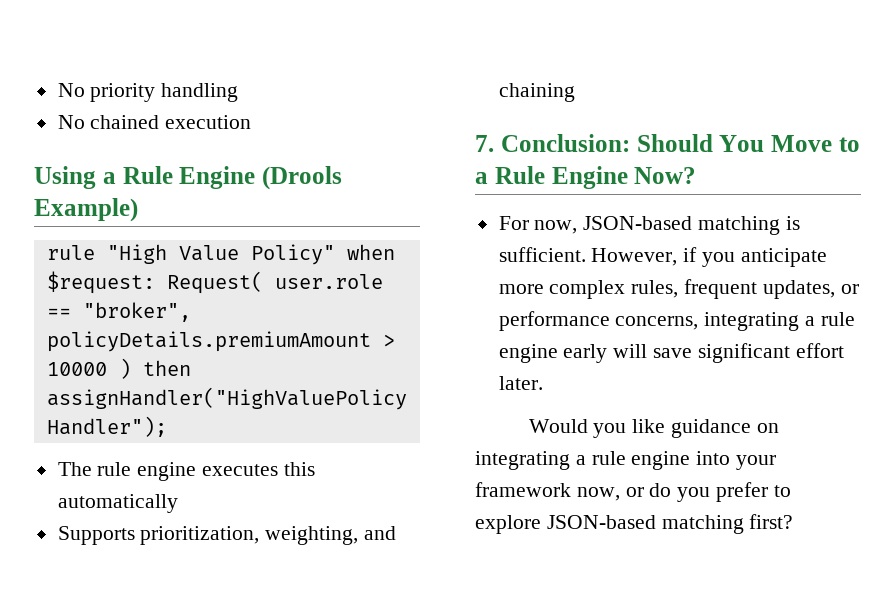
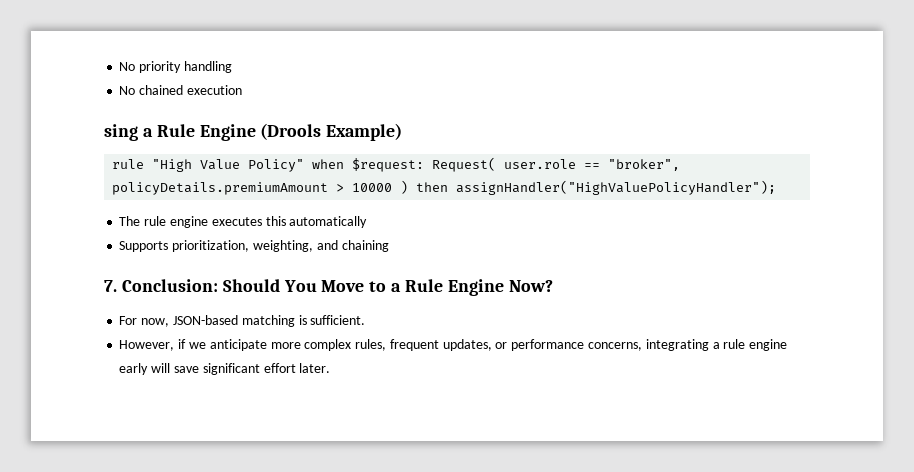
- Using a Rule Engine (Drools Example)
+ sing a Rule Engine (Drools Example)
- For now, JSON-based matching is sufficient. However, if you anticipate more complex rules, frequent updates, or performance concerns, integrating a rule engine early will save significant effort later.
+ For now, JSON-based matching is sufficient.
+ However, if we anticipate more complex rules, frequent updates, or performance concerns, integrating a rule engine early will save significant effort later.
- Would you like guidance on integrating a rule engine into your framework now, or do you prefer to explore JSON-based matching first?

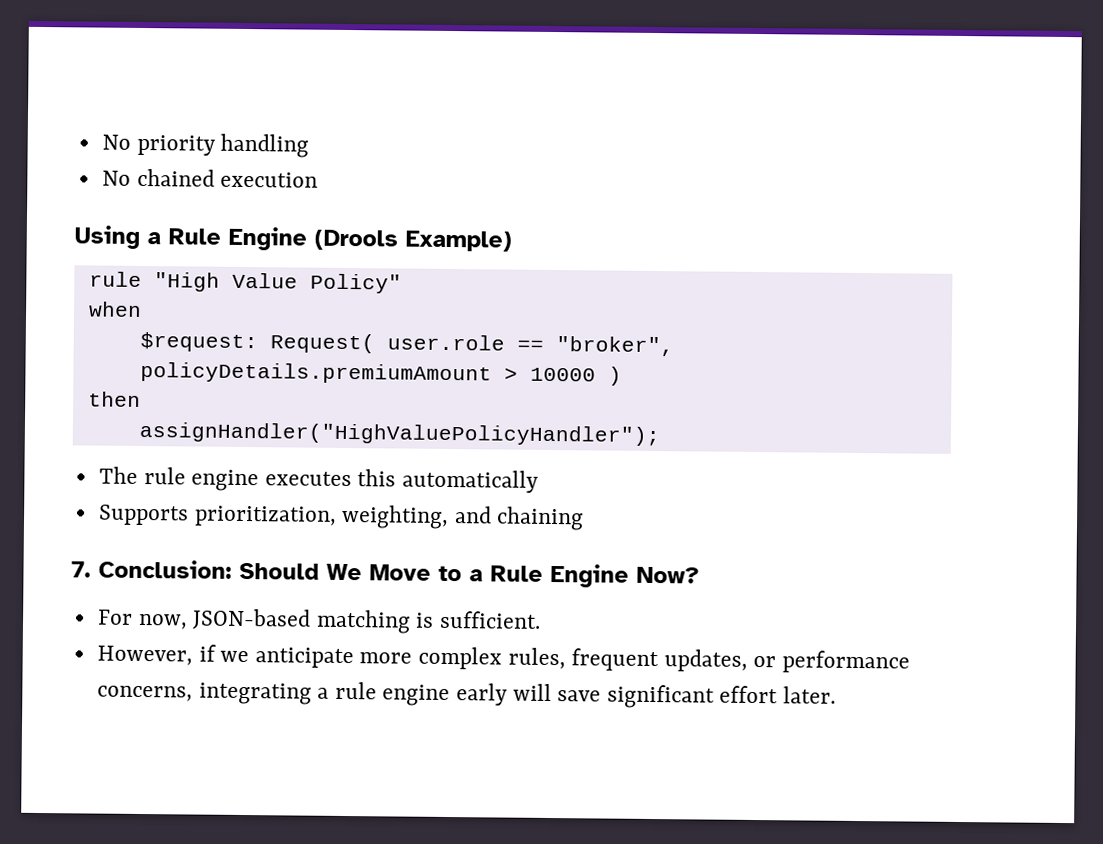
- sing a Rule Engine (Drools Example)
+ Using a Rule Engine (Drools Example)
- rule "High Value Policy" when $request: Request( user.role == "broker", policyDetails.premiumAmount > 10000 ) then assignHandler("HighValuePolicyHandler");
+ rule "High Value Policy"
+ when
+ $request: Request( user.role == "broker", policyDetails.premiumAmount > 10000 )
+ then
+ assignHandler("HighValuePolicyHandler");
- 7. Conclusion: Should You Move to a Rule Engine Now?
+ 7. Conclusion: Should We Move to a Rule Engine Now?

